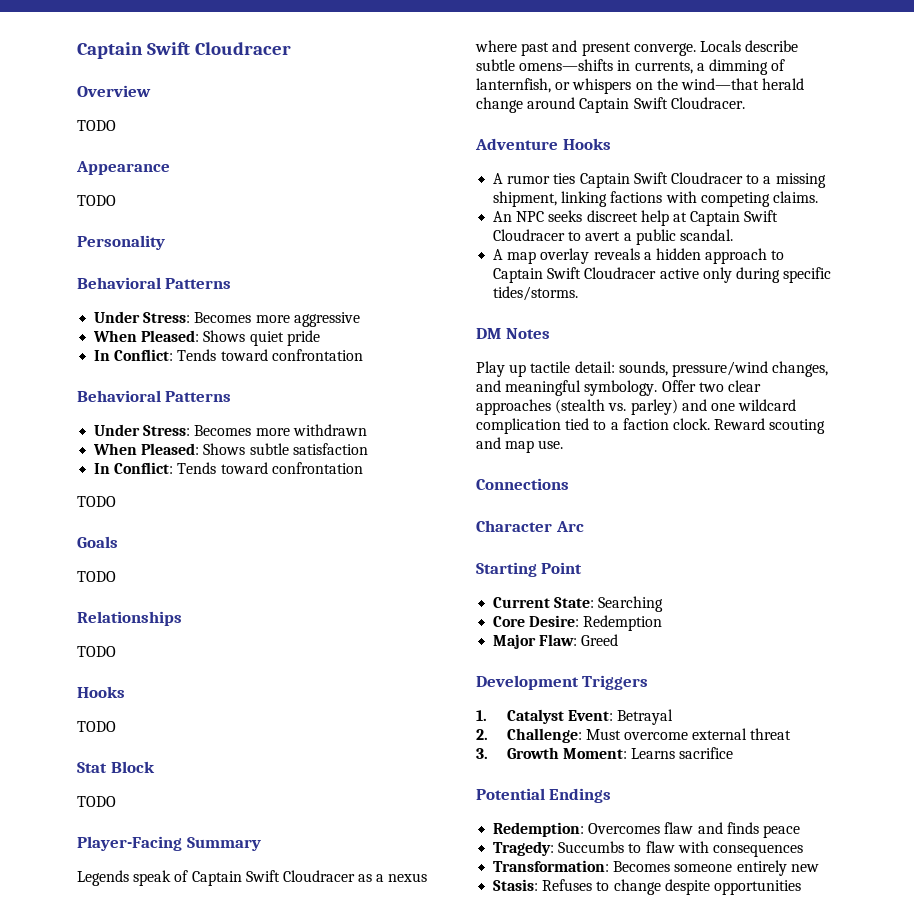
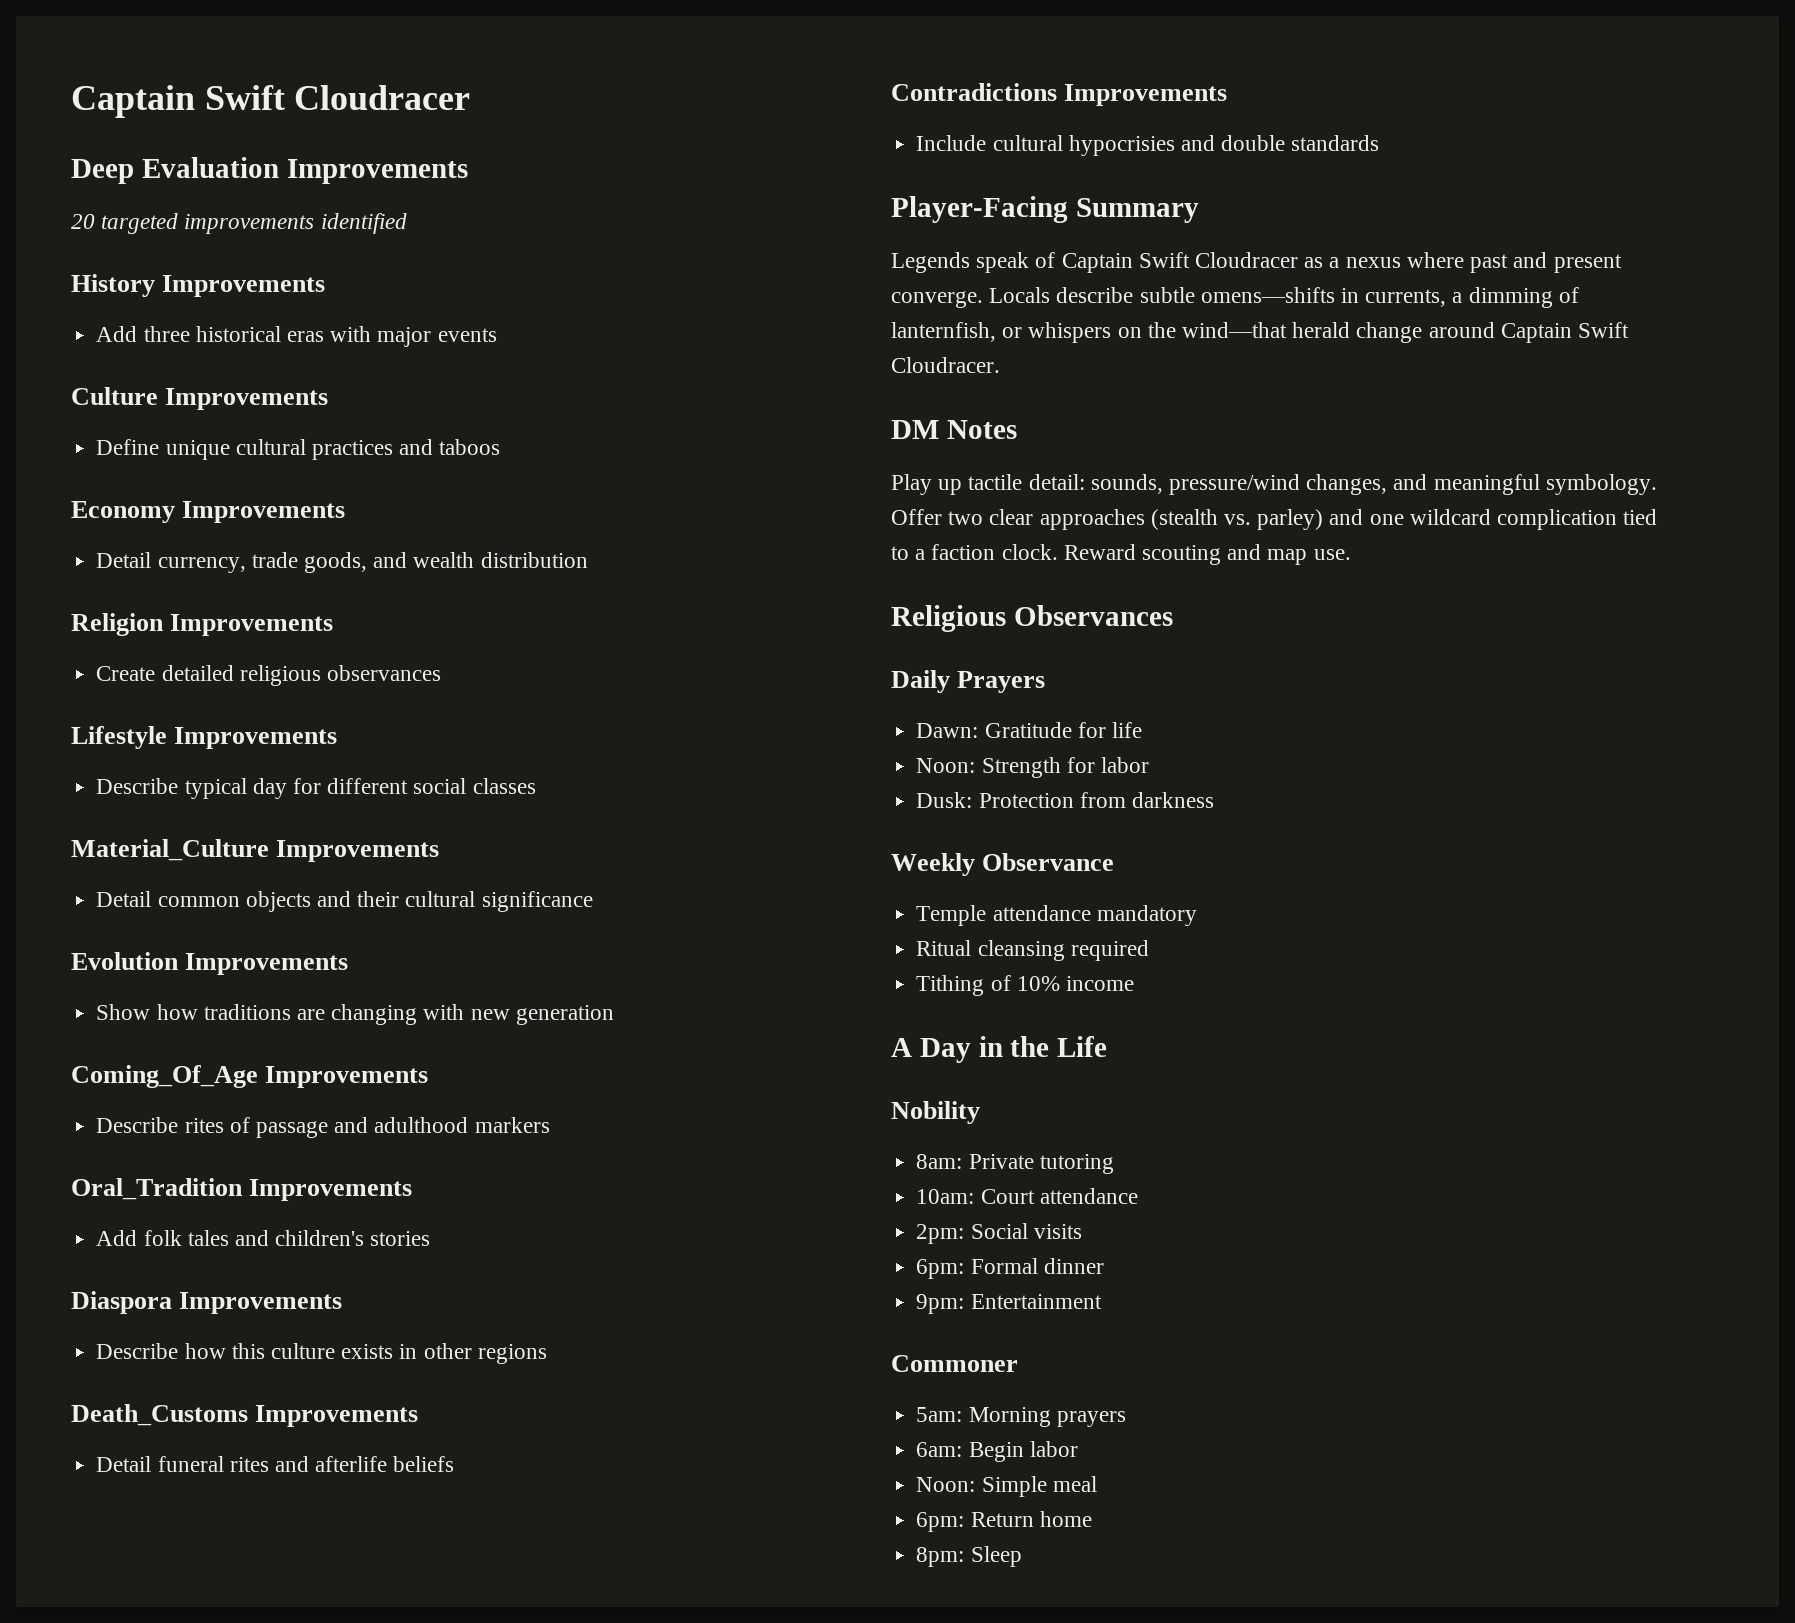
- Overview
- TODO
- Appearance
- TODO
- Personality
- Behavioral Patterns
- Under Stress: Becomes more aggressive
- When Pleased: Shows quiet pride
- In Conflict: Tends toward confrontation
- Behavioral Patterns
- Under Stress: Becomes more withdrawn
- When Pleased: Shows subtle satisfaction
- In Conflict: Tends toward confrontation
- TODO
- Goals
- TODO
- Relationships
- TODO
- Hooks
- TODO
- Stat Block
- TODO
+ Deep Evaluation Improvements
+ 20 targeted improvements identified
+ History Improvements
+ Add three historical eras with major events
+ Culture Improvements
+ Define unique cultural practices and taboos
+ Economy Improvements
+ Detail currency, trade goods, and wealth distribution
+ Religion Improvements
+ Create detailed religious observances
+ Lifestyle Improvements
+ Describe typical day for different social classes
+ Material_Culture Improvements
+ Detail common objects and their cultural significance
+ Evolution Improvements
+ Show how traditions are changing with new generation
+ Coming_Of_Age Improvements
+ Describe rites of passage and adulthood markers
+ Oral_Tradition Improvements
+ Add folk tales and children's stories
+ Diaspora Improvements
+ Describe how this culture exists in other regions
+ Death_Customs Improvements
+ Detail funeral rites and afterlife beliefs
+ Contradictions Improvements
+ Include cultural hypocrisies and double standards
- Adventure Hooks
- A rumor ties Captain Swift Cloudracer to a missing shipment, linking factions with competing claims.
- An NPC seeks discreet help at Captain Swift Cloudracer to avert a public scandal.
- A map overlay reveals a hidden approach to Captain Swift Cloudracer active only during specific tides/storms.
- Connections
- Character Arc
- Starting Point
- Current State: Searching
- Core Desire: Redemption
- Major Flaw: Greed
- Development Triggers
- 1. Catalyst Event: Betrayal
- 2. Challenge: Must overcome external threat
- 3. Growth Moment: Learns sacrifice
- Potential Endings
- Redemption: Overcomes flaw and finds peace
- Tragedy: Succumbs to flaw with consequences
- Transformation: Becomes someone entirely new
- Stasis: Refuses to change despite opportunities
+ Religious Observances
+ Daily Prayers
+ Dawn: Gratitude for life
+ Noon: Strength for labor
+ Dusk: Protection from darkness
+ Weekly Observance
+ Temple attendance mandatory
+ Ritual cleansing required
+ Tithing of 10% income
+ A Day in the Life
+ Nobility
+ 8am: Private tutoring
+ 10am: Court attendance
+ 2pm: Social visits
+ 6pm: Formal dinner
+ 9pm: Entertainment
+ Commoner
+ 5am: Morning prayers
+ 6am: Begin labor
+ Noon: Simple meal
+ 6pm: Return home
+ 8pm: Sleep

